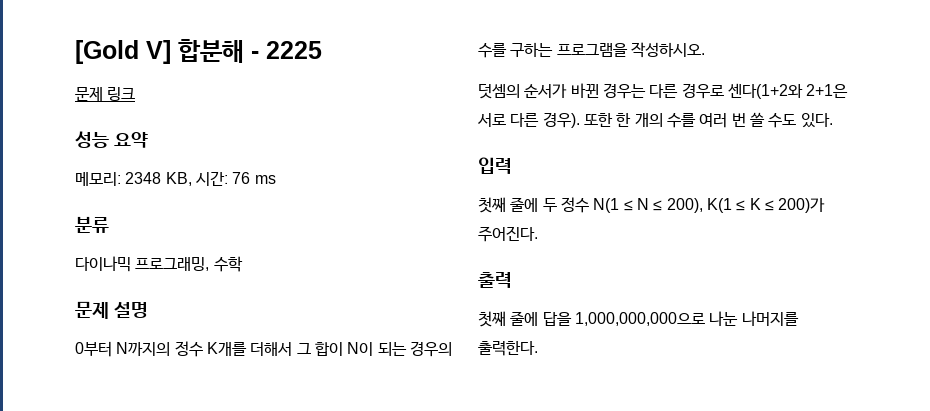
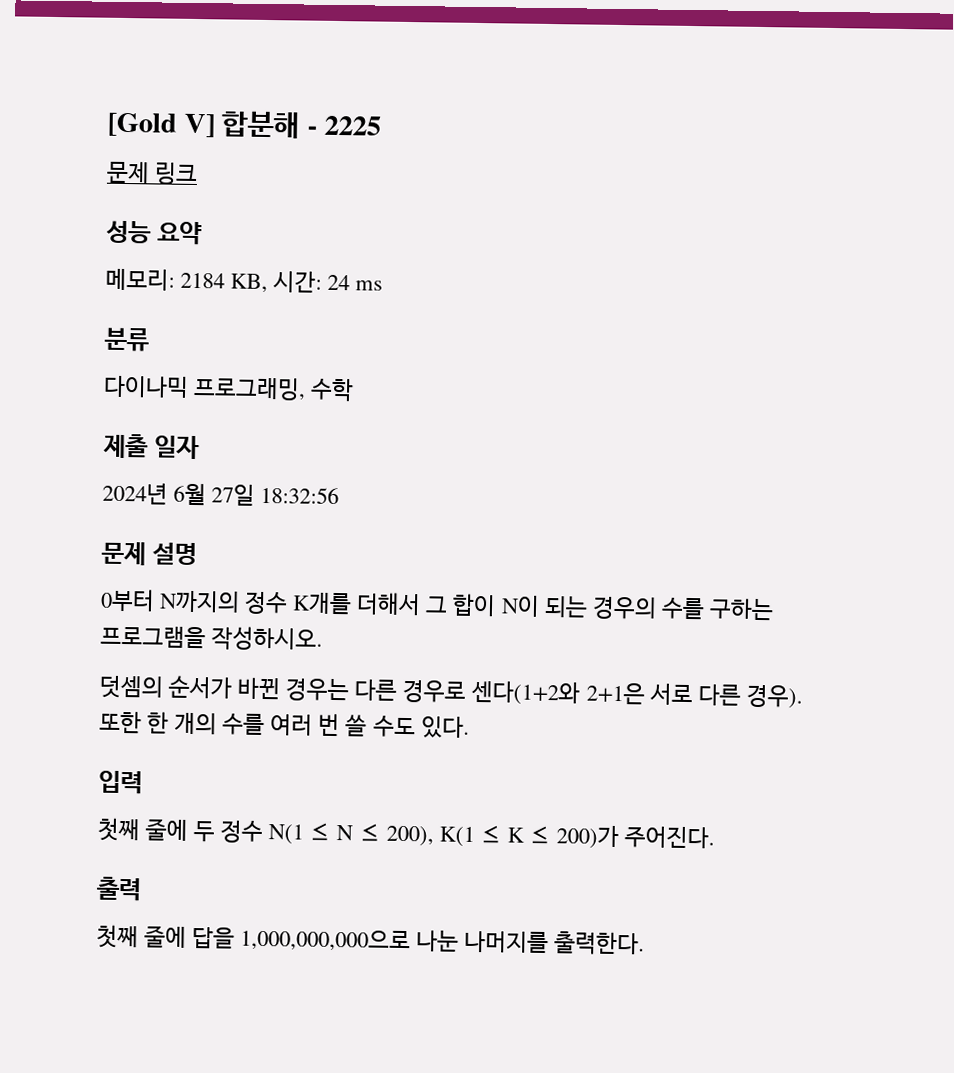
- 메모리: 2348 KB, 시간: 76 ms
+ 메모리: 2184 KB, 시간: 24 ms
+ 제출 일자
+ 2024년 6월 27일 18:32:56

